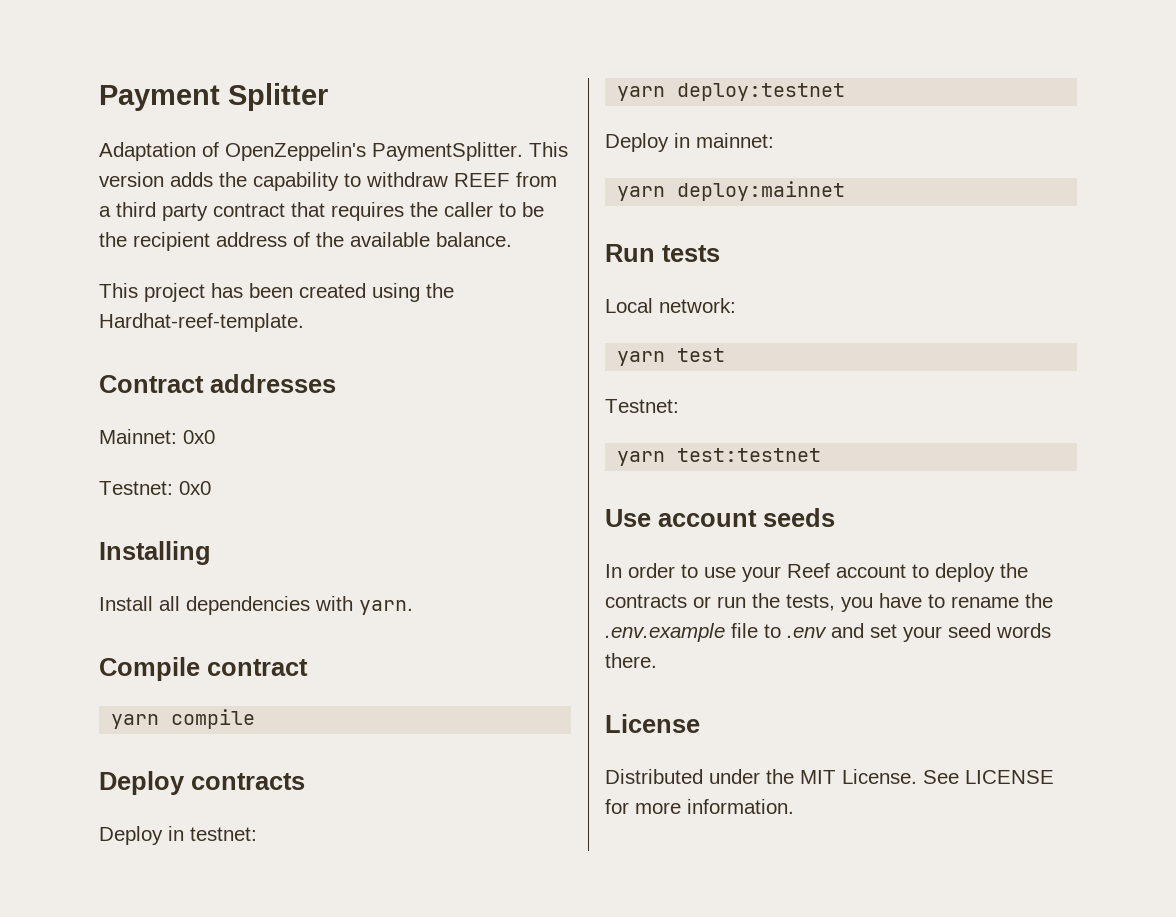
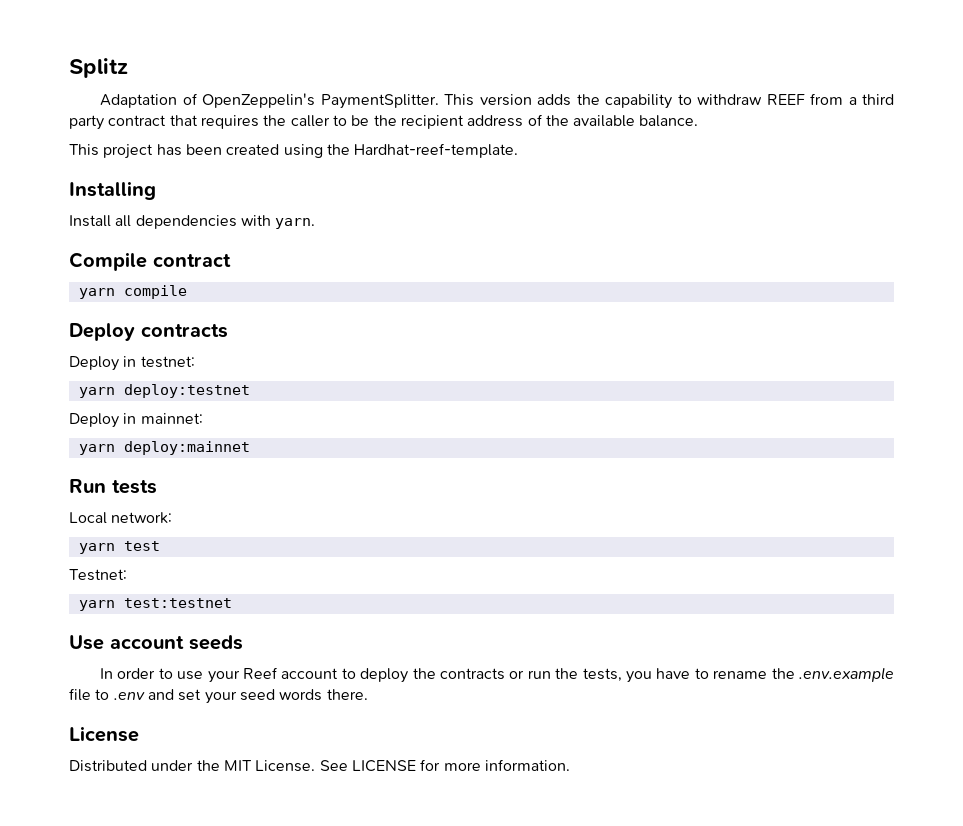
- Payment Splitter
+ Splitz
- Contract addresses
- Mainnet: 0x0
- Testnet: 0x0

